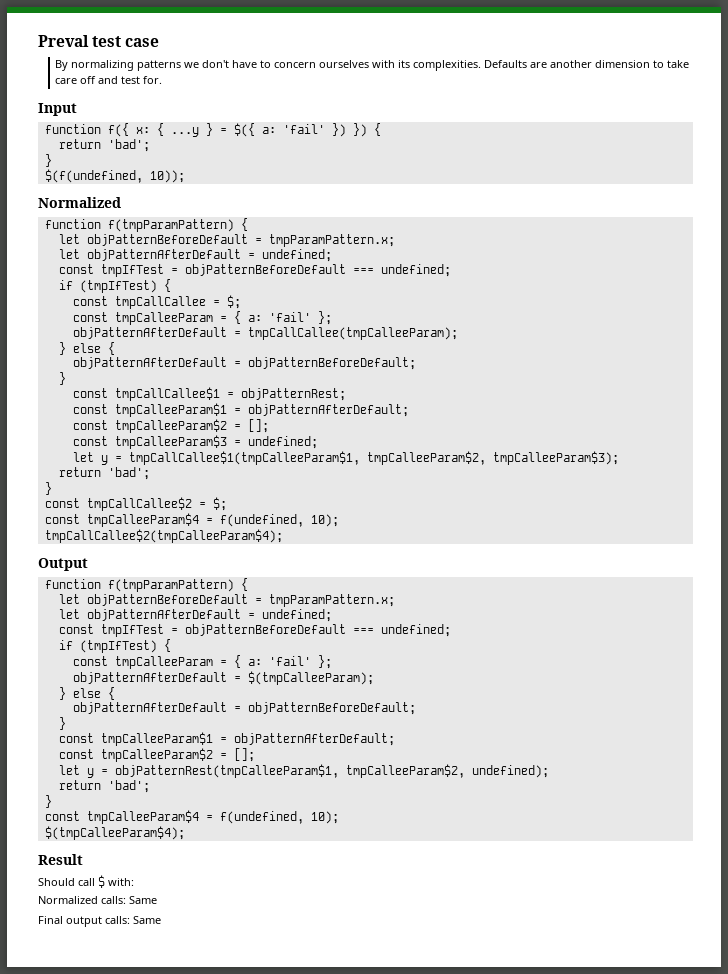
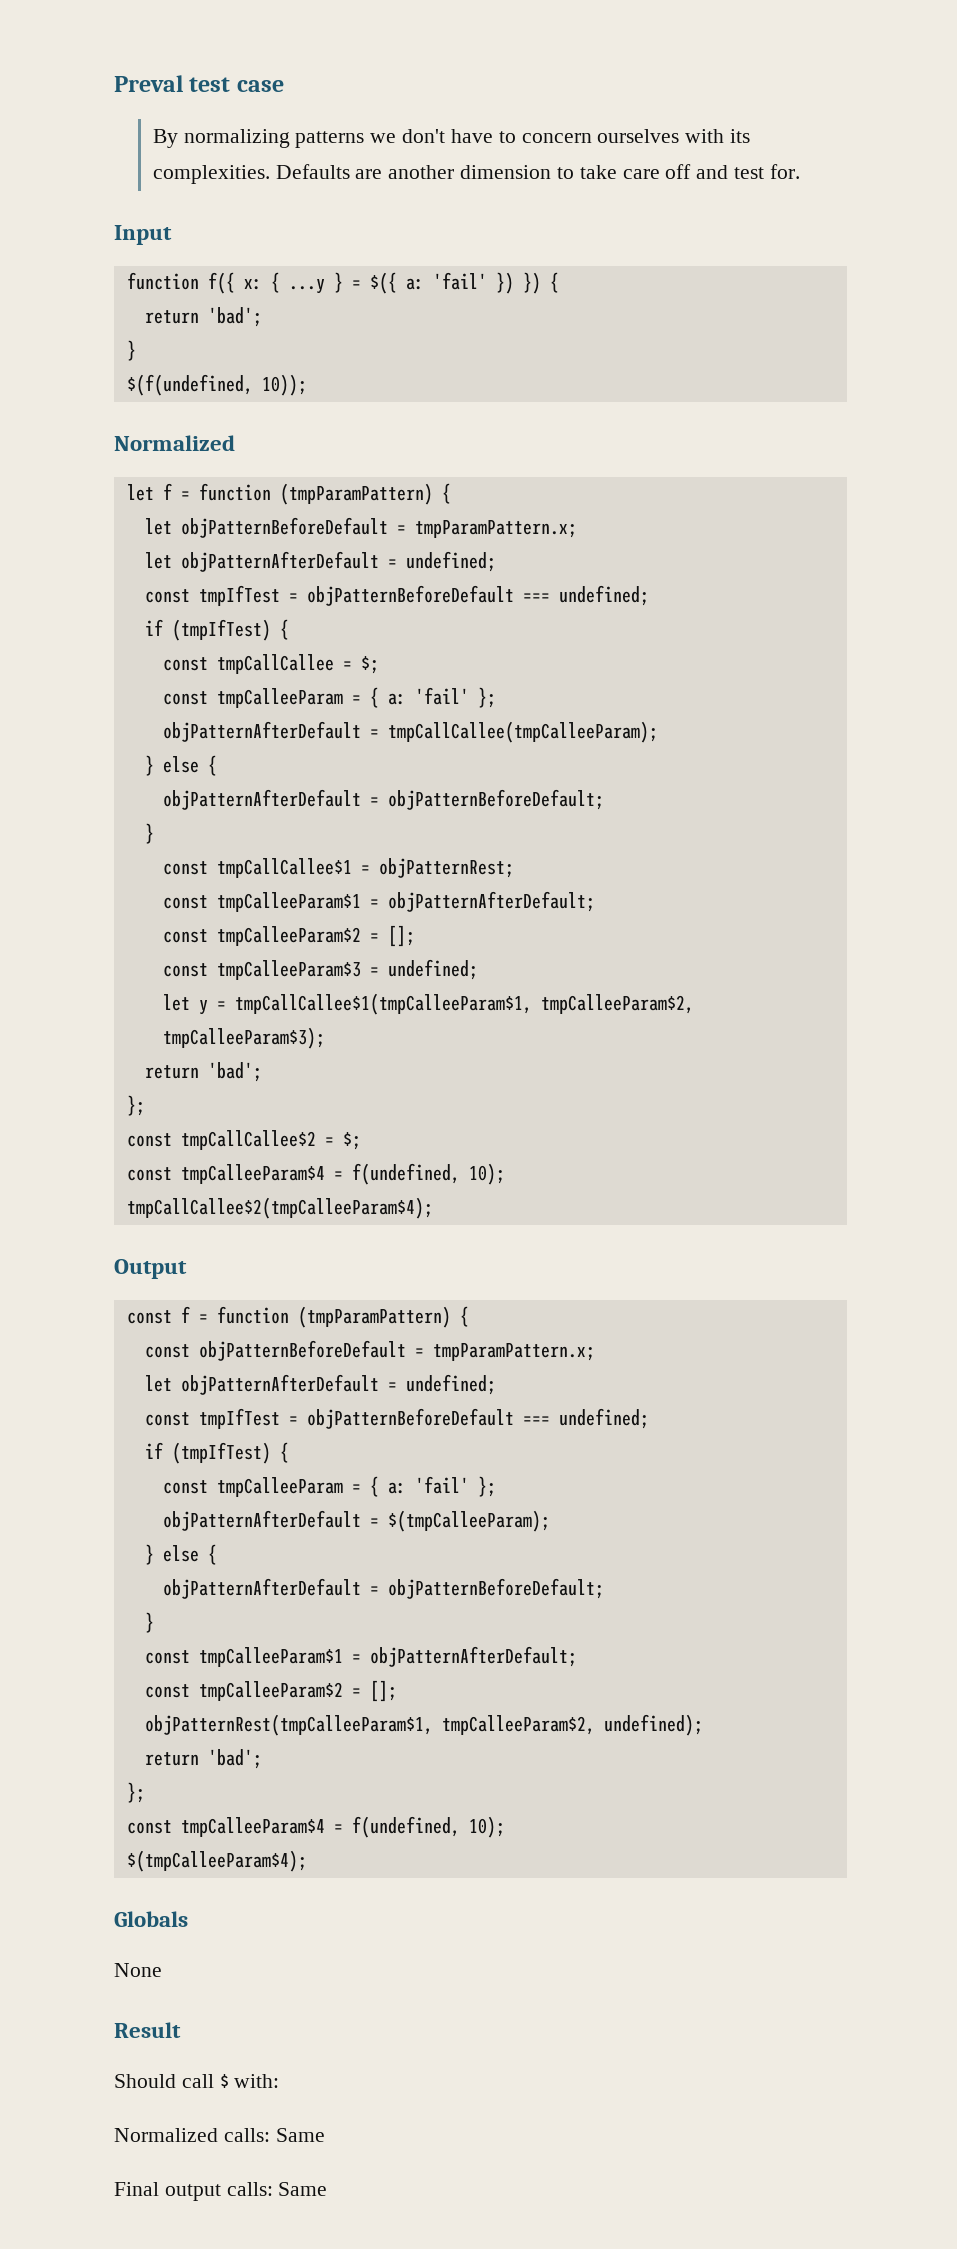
  $(f(undefined, 10));
  Normalized
- function f(tmpParamPattern) {
+ let f = function (tmpParamPattern) {
  let y = tmpCallCallee$1(tmpCalleeParam$1, tmpCalleeParam$2, tmpCalleeParam$3);
  return 'bad';
- }
+ };
  Output
- function f(tmpParamPattern) {
- let objPatternBeforeDefault = tmpParamPattern.x;
+ const f = function (tmpParamPattern) {
+ const objPatternBeforeDefault = tmpParamPattern.x;
- let y = objPatternRest(tmpCalleeParam$1, tmpCalleeParam$2, undefined);
+ objPatternRest(tmpCalleeParam$1, tmpCalleeParam$2, undefined);
  return 'bad';
- }
+ };
+ Globals
+ None

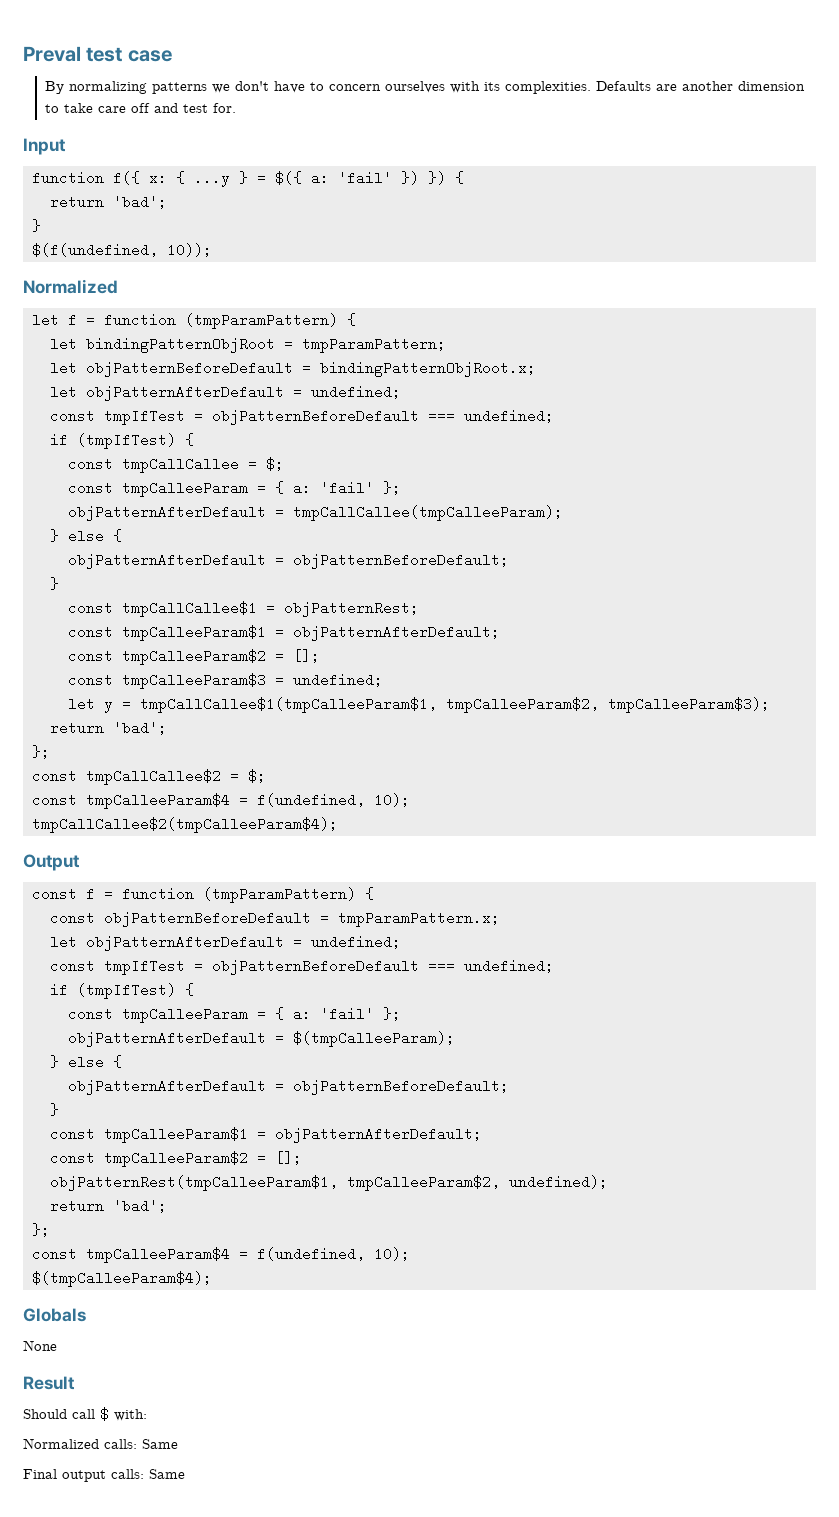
+ let bindingPatternObjRoot = tmpParamPattern;
- let objPatternBeforeDefault = tmpParamPattern.x;
+ let objPatternBeforeDefault = bindingPatternObjRoot.x;

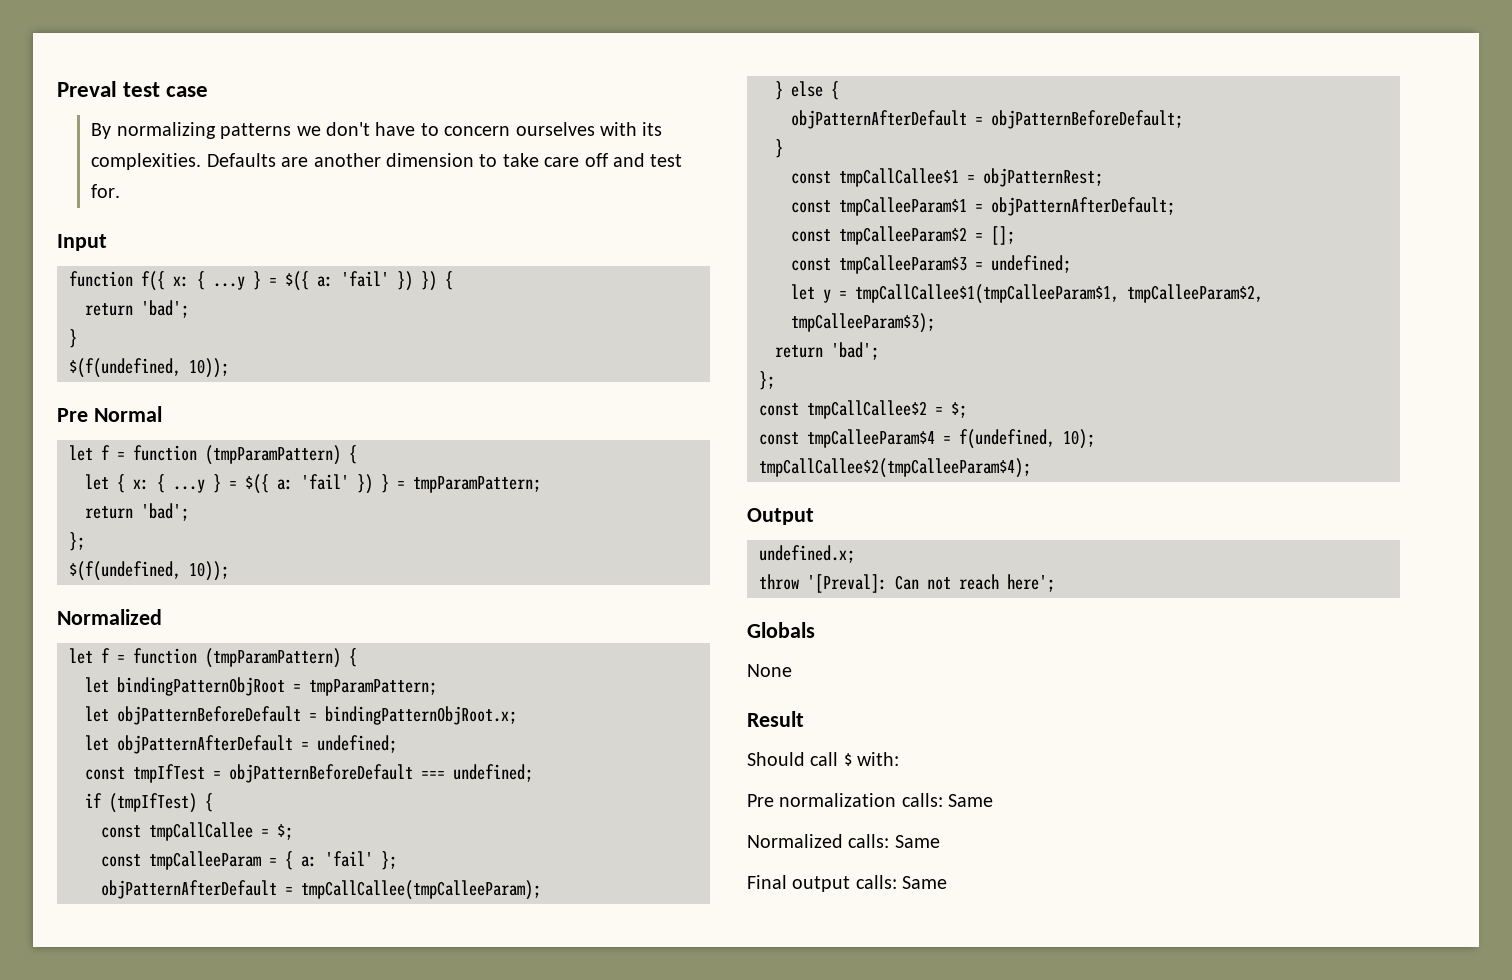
+ Pre Normal
+ let f = function (tmpParamPattern) {
+ let { x: { ...y } = $({ a: 'fail' }) } = tmpParamPattern;
+ return 'bad';
+ };
+ $(f(undefined, 10));
- const f = function (tmpParamPattern) {
- const objPatternBeforeDefault = tmpParamPattern.x;
- let objPatternAfterDefault = undefined;
- const tmpIfTest = objPatternBeforeDefault === undefined;
- if (tmpIfTest) {
- const tmpCalleeParam = { a: 'fail' };
- objPatternAfterDefault = $(tmpCalleeParam);
- } else {
- objPatternAfterDefault = objPatternBeforeDefault;
- }
- const tmpCalleeParam$1 = objPatternAfterDefault;
- const tmpCalleeParam$2 = [];
- objPatternRest(tmpCalleeParam$1, tmpCalleeParam$2, undefined);
- return 'bad';
- };
- const tmpCalleeParam$4 = f(undefined, 10);
- $(tmpCalleeParam$4);
+ undefined.x;
+ throw '[Preval]: Can not reach here';
+ Pre normalization calls: Same

